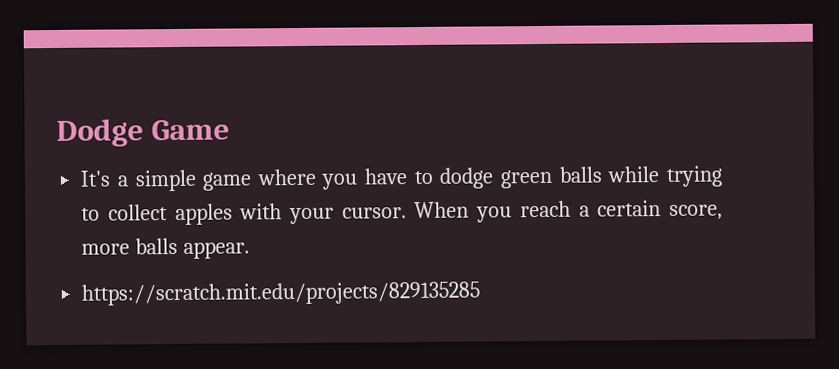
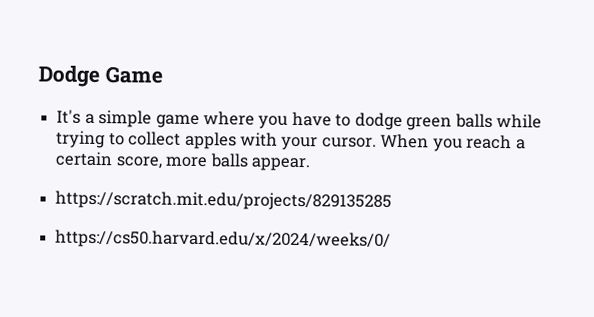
+ https://cs50.harvard.edu/x/2024/weeks/0/

